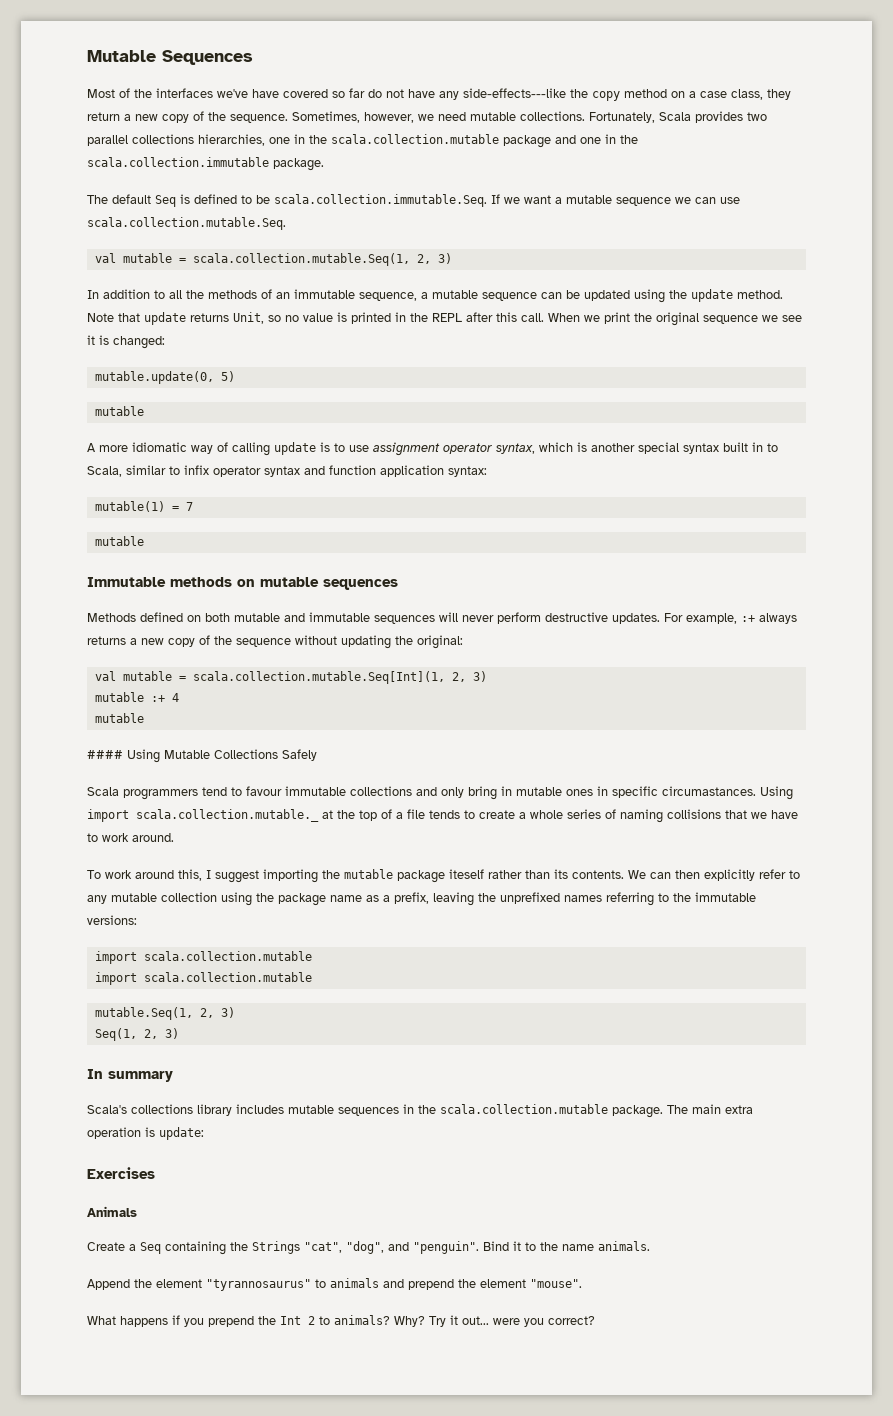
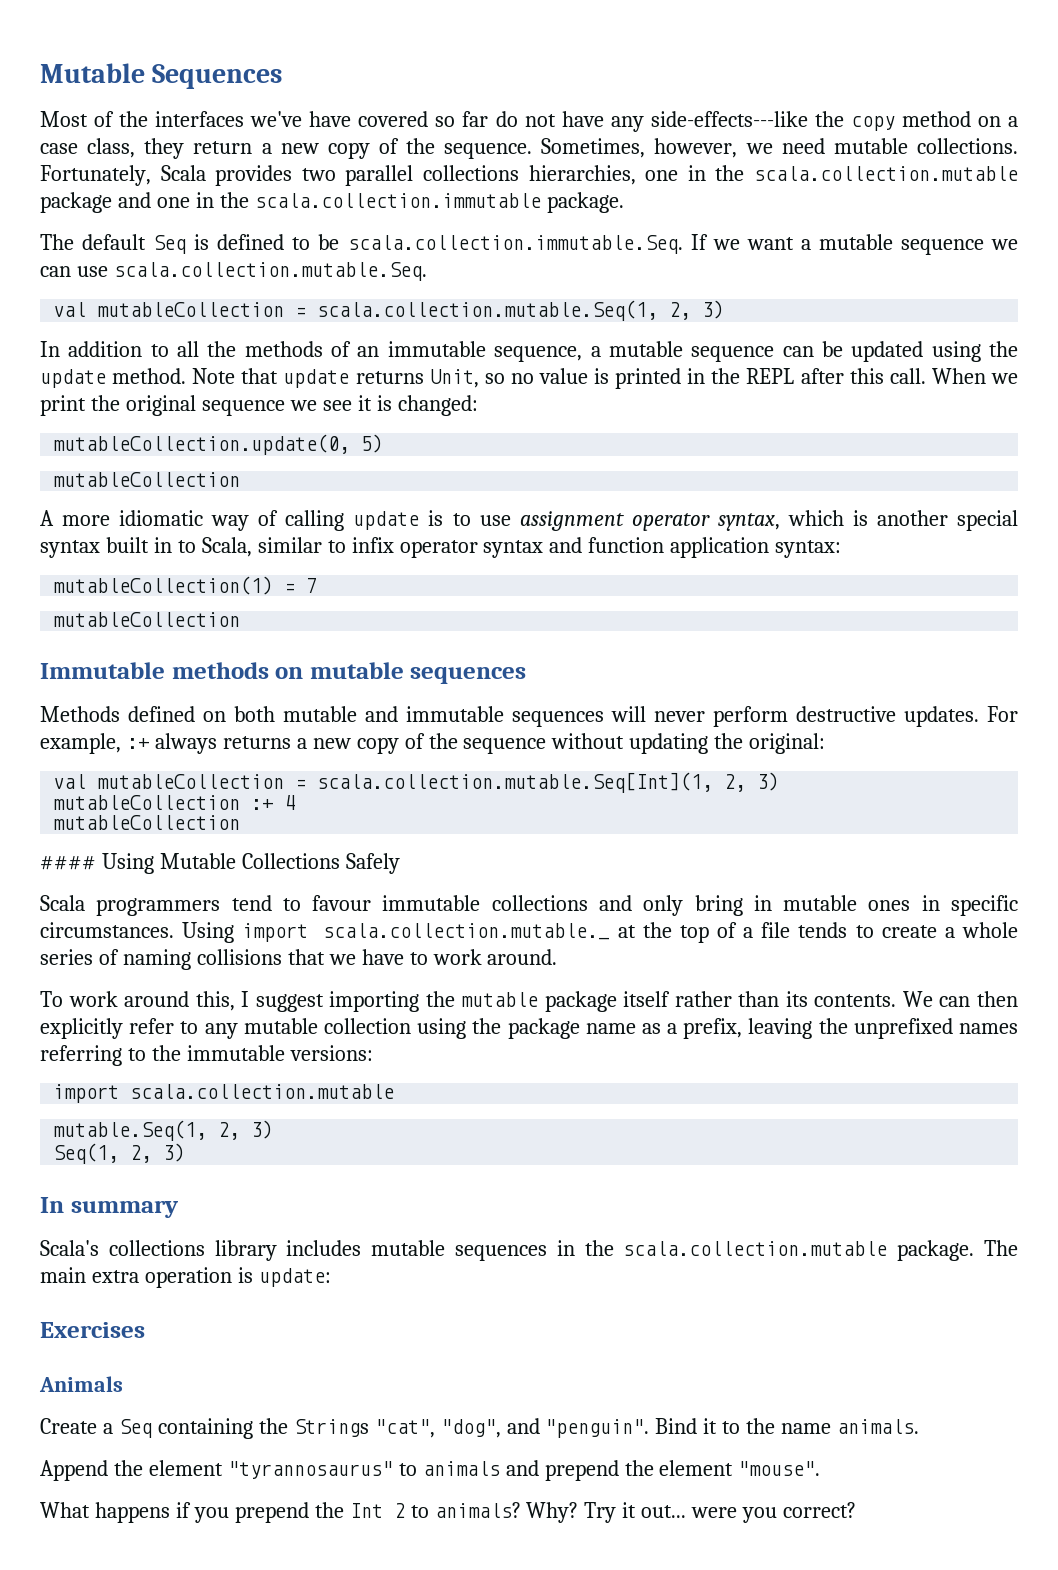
- val mutable = scala.collection.mutable.Seq(1, 2, 3)
+ val mutableCollection = scala.collection.mutable.Seq(1, 2, 3)
- mutable.update(0, 5)
- mutable
+ mutableCollection.update(0, 5)
+ mutableCollection
- mutable(1) = 7
- mutable
+ mutableCollection(1) = 7
+ mutableCollection
- val mutable = scala.collection.mutable.Seq[Int](1, 2, 3)
+ val mutableCollection = scala.collection.mutable.Seq[Int](1, 2, 3)
- mutable :+ 4
- mutable
+ mutableCollection :+ 4
+ mutableCollection
- Scala programmers tend to favour immutable collections and only bring in mutable ones in specific circumastances.
+ Scala programmers tend to favour immutable collections and only bring in mutable ones in specific circumstances.
- To work around this, I suggest importing the mutable package iteself rather than its contents.
+ To work around this, I suggest importing the mutable package itself rather than its contents.
  We can then explicitly refer to any mutable collection using the package name as a prefix, leaving the unprefixed names referring to the immutable versions:
- import scala.collection.mutable

